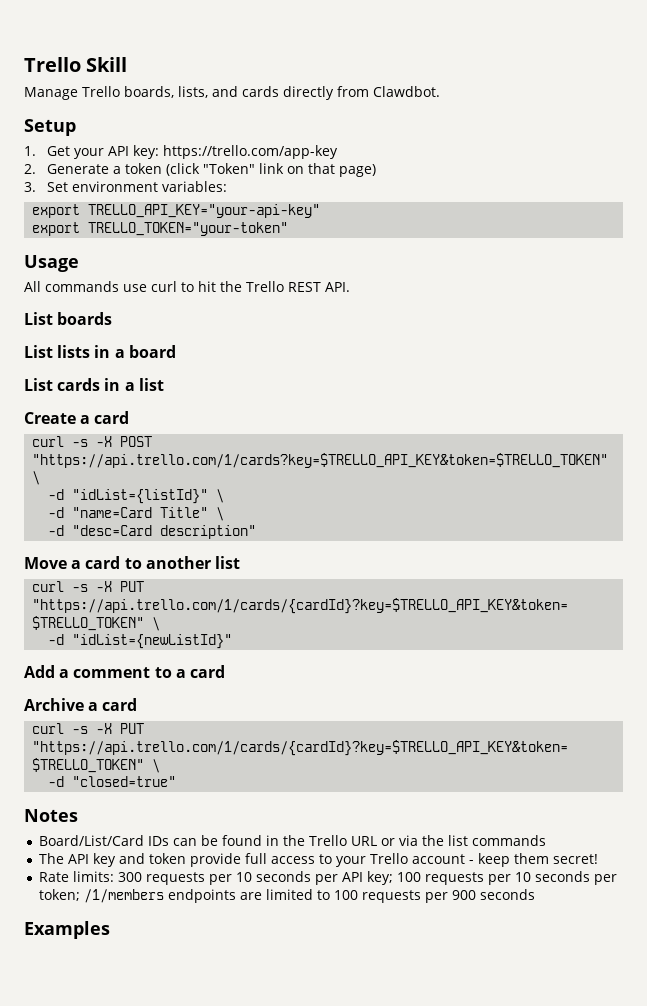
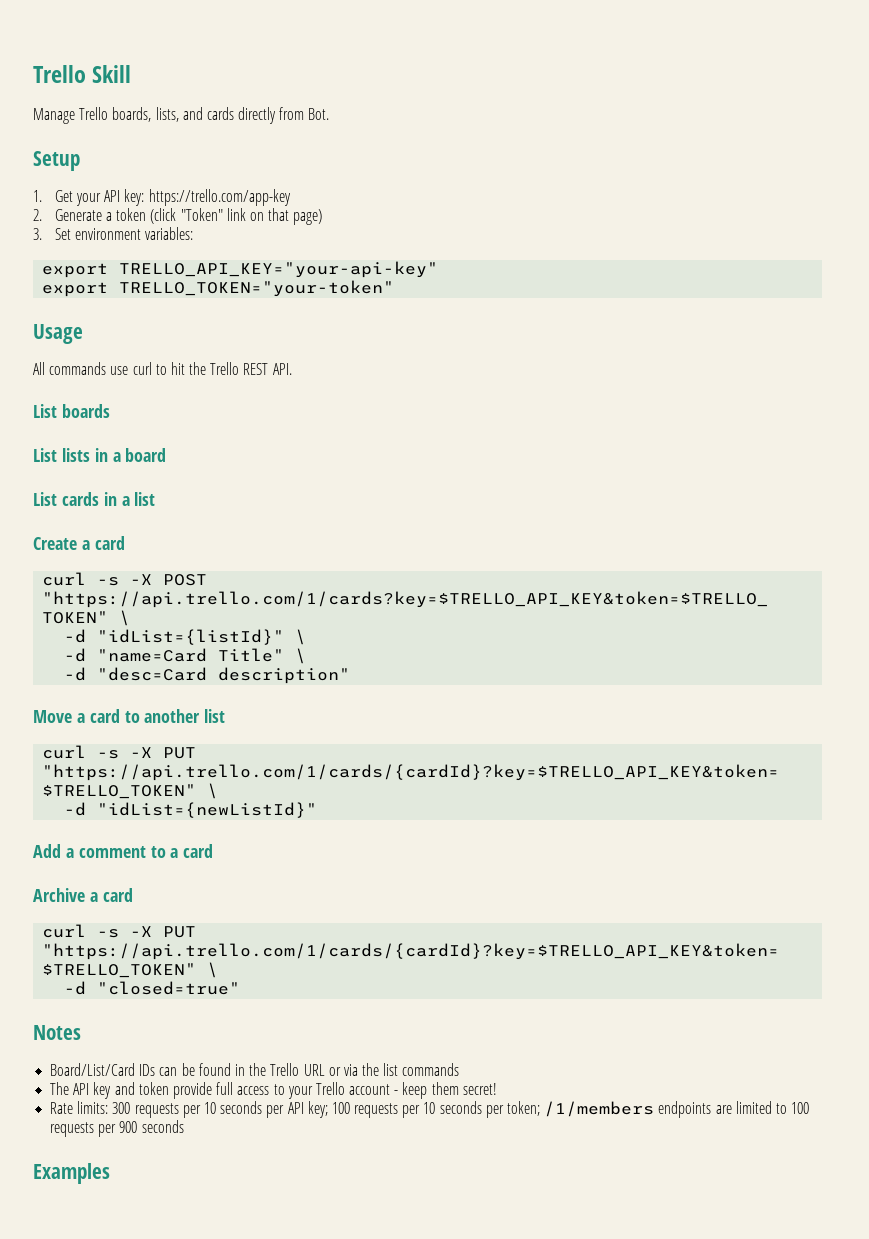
- Manage Trello boards, lists, and cards directly from Clawdbot.
+ Manage Trello boards, lists, and cards directly from Bot.

